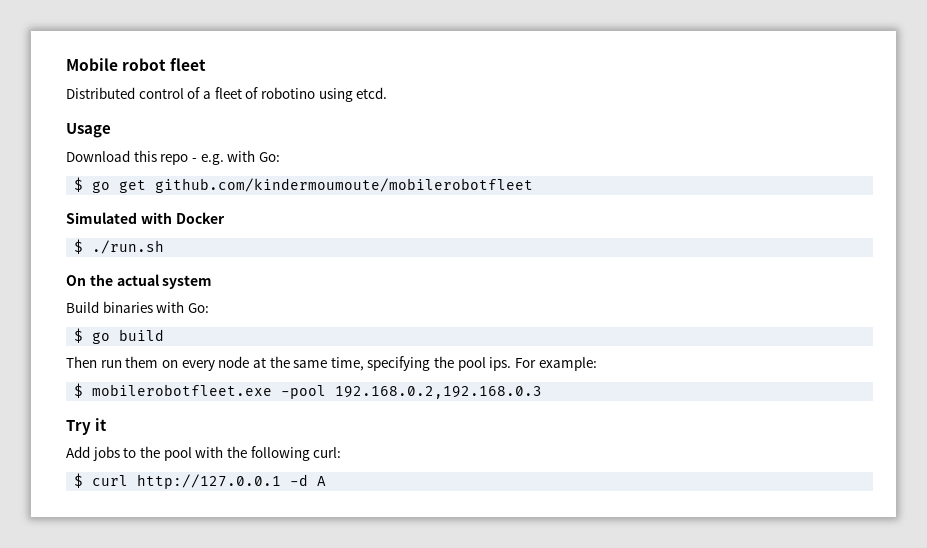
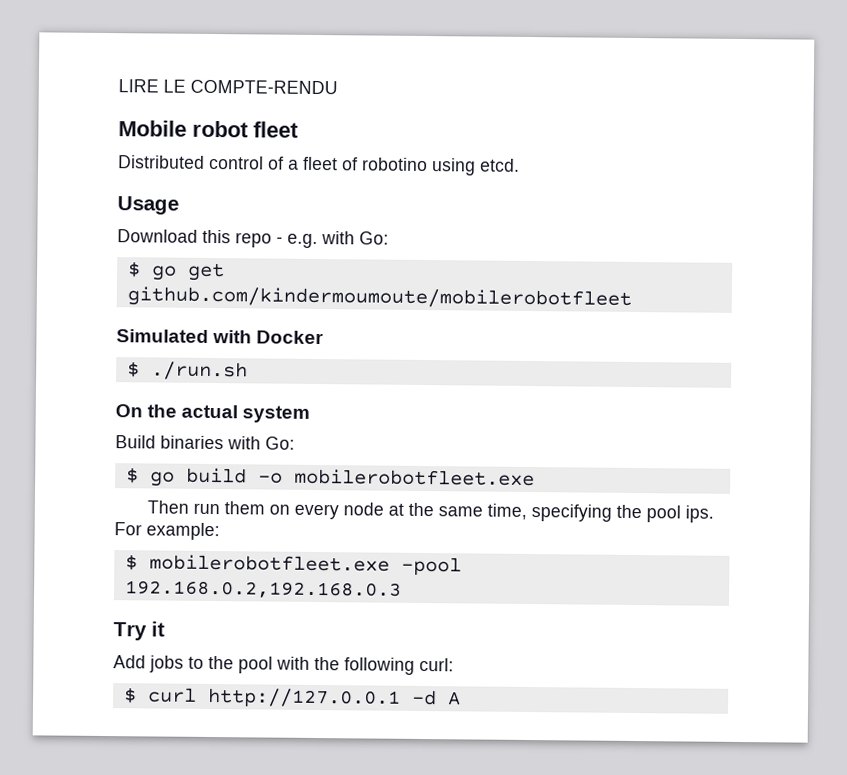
+ LIRE LE COMPTE-RENDU
- $ go build
+ $ go build -o mobilerobotfleet.exe

